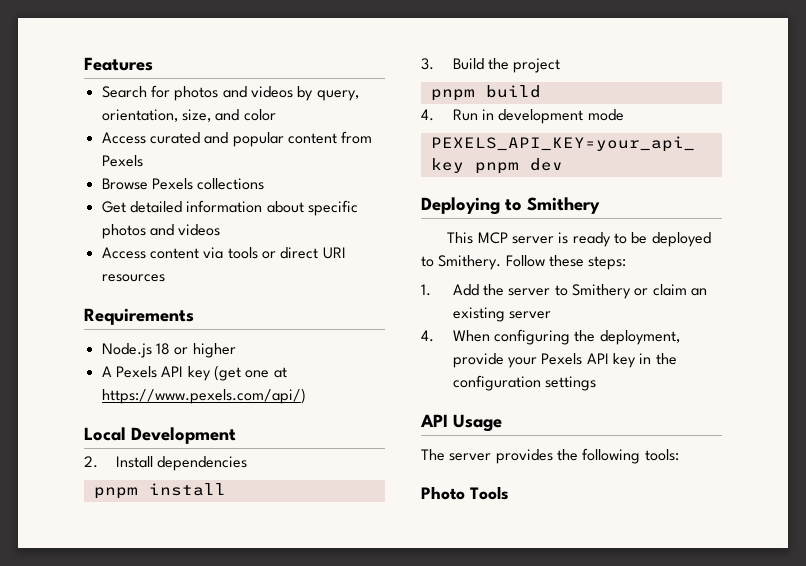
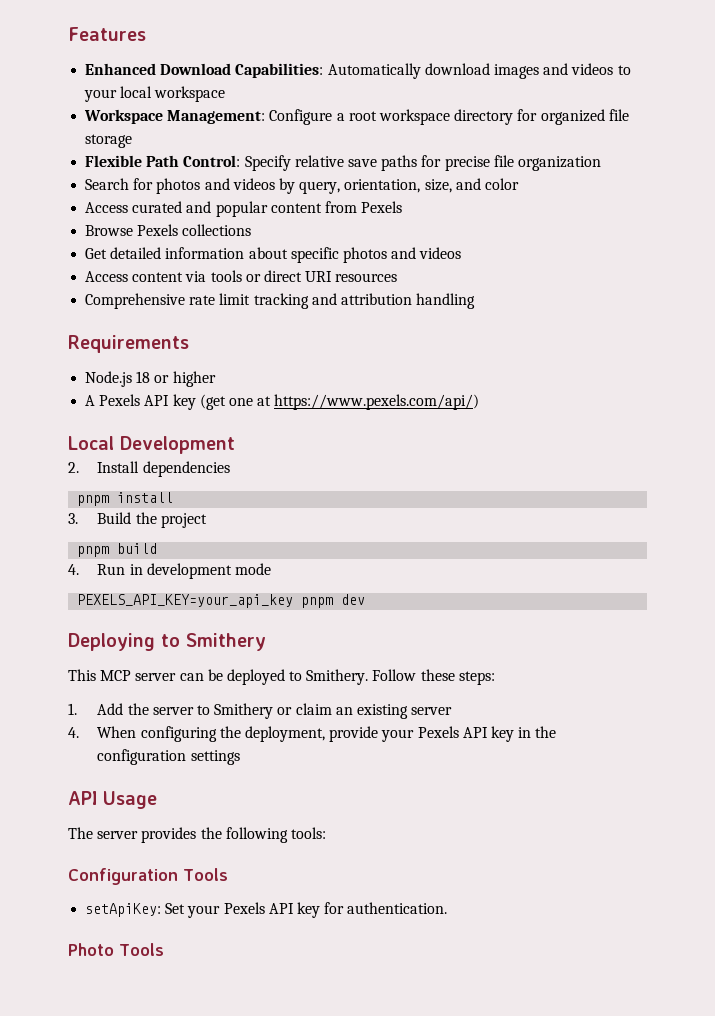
+ Enhanced Download Capabilities: Automatically download images and videos to your local workspace
+ Workspace Management: Configure a root workspace directory for organized file storage
+ Flexible Path Control: Specify relative save paths for precise file organization
+ Comprehensive rate limit tracking and attribution handling
- This MCP server is ready to be deployed to Smithery.
+ This MCP server can be deployed to Smithery.
+ Configuration Tools
+ setApiKey: Set your Pexels API key for authentication.

